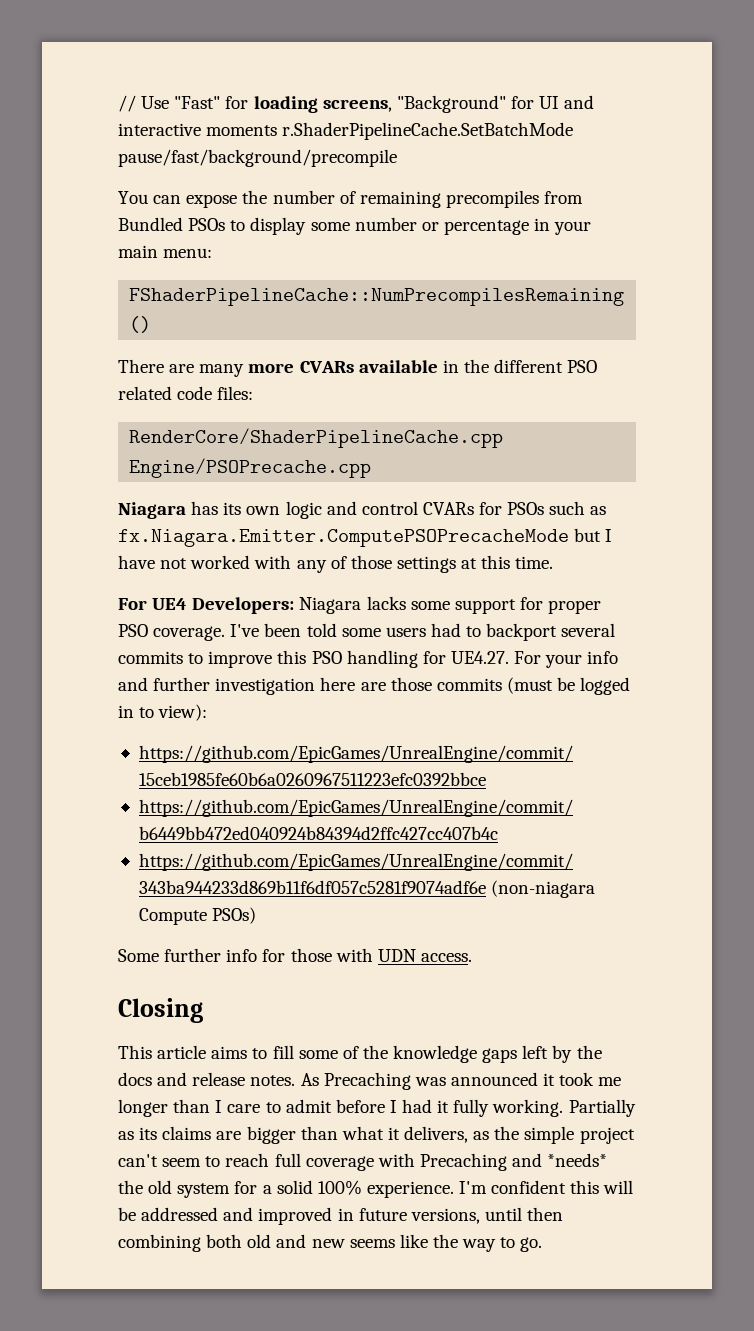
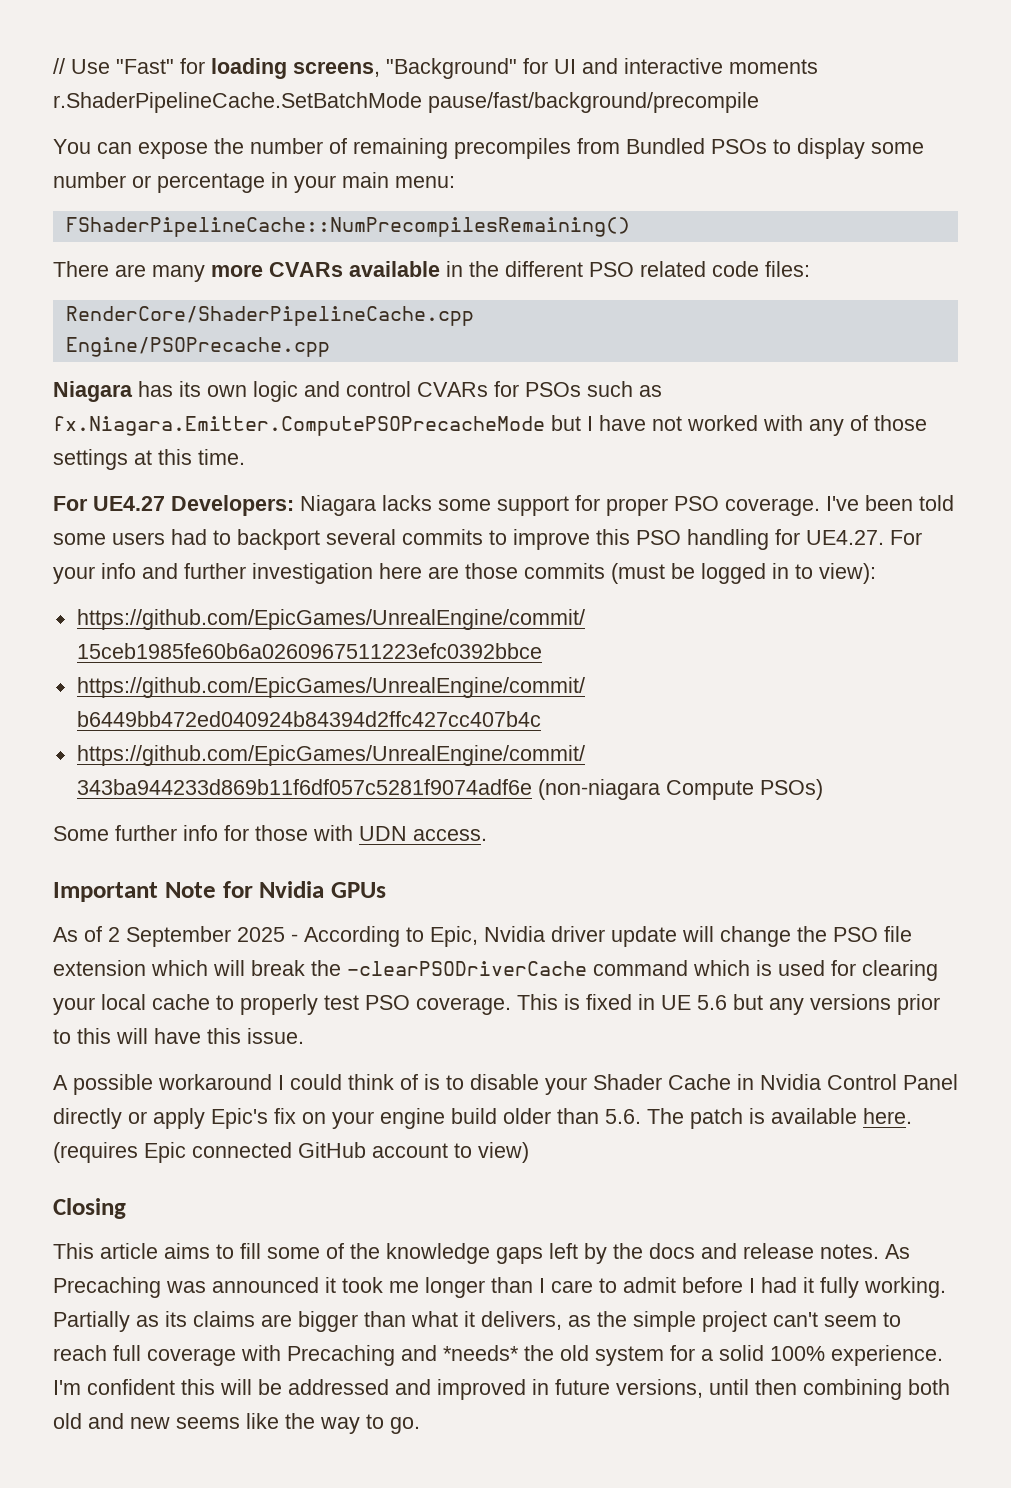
- For UE4 Developers: Niagara lacks some support for proper PSO coverage.
+ For UE4.27 Developers: Niagara lacks some support for proper PSO coverage.
+ Important Note for Nvidia GPUs
+ As of 2 September 2025 - According to Epic, Nvidia driver update will change the PSO file extension which will break the -clearPSODriverCache command which is used for clearing your local cache to properly test PSO coverage. This is fixed in UE 5.6 but any versions prior to this will have this issue.
+ A possible workaround I could think of is to disable your Shader Cache in Nvidia Control Panel directly or apply Epic's fix on your engine build older than 5.6. The patch is available here. (requires Epic connected GitHub account to view)

